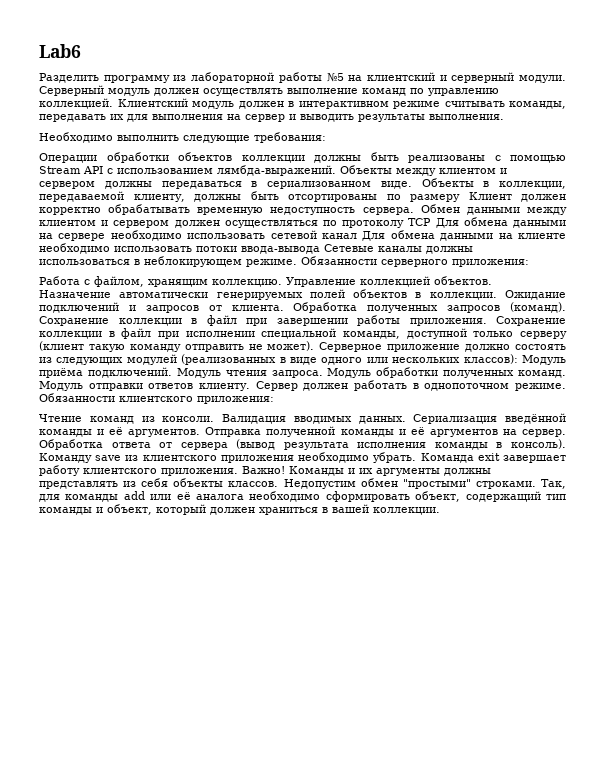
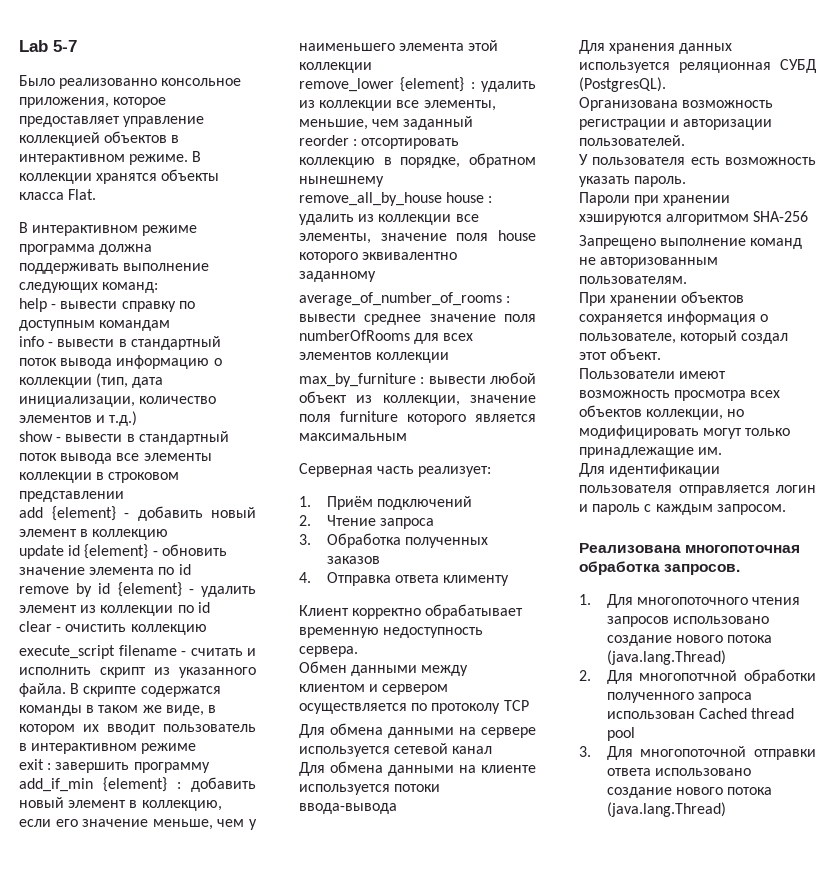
- Lab6
- Разделить программу из лабораторной работы №5 на клиентский и серверный модули. Серверный модуль должен осуществлять выполнение команд по управлению коллекцией. Клиентский модуль должен в интерактивном режиме считывать команды, передавать их для выполнения на сервер и выводить результаты выполнения.
- Необходимо выполнить следующие требования:
- Операции обработки объектов коллекции должны быть реализованы с помощью Stream API с использованием лямбда-выражений. Объекты между клиентом и сервером должны передаваться в сериализованном виде. Объекты в коллекции, передаваемой клиенту, должны быть отсортированы по размеру Клиент должен корректно обрабатывать временную недоступность сервера. Обмен данными между клиентом и сервером должен осуществляться по протоколу TCP Для обмена данными на сервере необходимо использовать сетевой канал Для обмена данными на клиенте необходимо использовать потоки ввода-вывода Сетевые каналы должны использоваться в неблокирующем режиме. Обязанности серверного приложения:
- Работа с файлом, хранящим коллекцию. Управление коллекцией объектов. Назначение автоматически генерируемых полей объектов в коллекции. Ожидание подключений и запросов от клиента. Обработка полученных запросов (команд). Сохранение коллекции в файл при завершении работы приложения. Сохранение коллекции в файл при исполнении специальной команды, доступной только серверу (клиент такую команду отправить не может). Серверное приложение должно состоять из следующих модулей (реализованных в виде одного или нескольких классов): Модуль приёма подключений. Модуль чтения запроса. Модуль обработки полученных команд. Модуль отправки ответов клиенту. Сервер должен работать в однопоточном режиме. Обязанности клиентского приложения:
- Чтение команд из консоли. Валидация вводимых данных. Сериализация введённой команды и её аргументов. Отправка полученной команды и её аргументов на сервер. Обработка ответа от сервера (вывод результата исполнения команды в консоль). Команду save из клиентского приложения необходимо убрать. Команда exit завершает работу клиентского приложения. Важно! Команды и их аргументы должны представлять из себя объекты классов. Недопустим обмен "простыми" строками. Так, для команды add или её аналога необходимо сформировать объект, содержащий тип команды и объект, который должен храниться в вашей коллекции.
+ Lab 5-7
+ Было реализованно консольное приложения, которое предоставляет управление коллекцией объектов в интерактивном режиме. В коллекции хранятся объекты класса Flat.
+ В интерактивном режиме программа должна поддерживать выполнение следующих команд:
+ help - вывести справку по доступным командам
+ info - вывести в стандартный поток вывода информацию о коллекции (тип, дата инициализации, количество элементов и т.д.)
+ show - вывести в стандартный поток вывода все элементы коллекции в строковом представлении
+ add {element} - добавить новый элемент в коллекцию
+ update id {element} - обновить значение элемента по id
+ remove by id {element} - удалить элемент из коллекции по id
+ clear - очистить коллекцию
+ execute_script filename - считать и исполнить скрипт из указанного файла. В скрипте содержатся команды в таком же виде, в котором их вводит пользователь в интерактивном режиме
+ exit : завершить программу add_if_min {element} : добавить новый элемент в коллекцию, если его значение меньше, чем у наименьшего элемента этой коллекции
+ remove_lower {element} : удалить из коллекции все элементы, меньшие, чем заданный
+ reorder : отсортировать коллекцию в порядке, обратном нынешнему
+ remove_all_by_house house : удалить из коллекции все элементы, значение поля house которого эквивалентно заданному
+ average_of_number_of_rooms : вывести среднее значение поля numberOfRooms для всех элементов коллекции
+ max_by_furniture : вывести любой объект из коллекции, значение поля furniture которого является максимальным
+ Серверная часть реализует:
+ 1. Приём подключений
+ 2. Чтение запроса
+ 3. Обработка полученных заказов
+ 4. Отправка ответа клименту
+ Клиент корректно обрабатывает временную недоступность сервера.
+ Обмен данными между клиентом и сервером осуществляется по протоколу TCP
+ Для обмена данными на сервере используется сетевой канал
+ Для обмена данными на клиенте используется потоки ввода-вывода
+ Для хранения данных используется реляционная СУБД (PostgresQL).
+ Организована возможность регистрации и авторизации пользователей.
+ У пользователя есть возможность указать пароль.
+ Пароли при хранении хэшируются алгоритмом SHA-256
+ Запрещено выполнение команд не авторизованным пользователям.
+ При хранении объектов сохраняется информация о пользователе, который создал этот объект.
+ Пользователи имеют возможность просмотра всех объектов коллекции, но модифицировать могут только принадлежащие им.
+ Для идентификации пользователя отправляется логин и пароль с каждым запросом.
+ Реализована многопоточная обработка запросов.
+ 1. Для многопоточного чтения запросов использовано создание нового потока (java.lang.Thread)
+ 2. Для многопотчной обработки полученного запроса использован Cached thread pool
+ 3. Для многопоточной отправки ответа использовано создание нового потока (java.lang.Thread)

